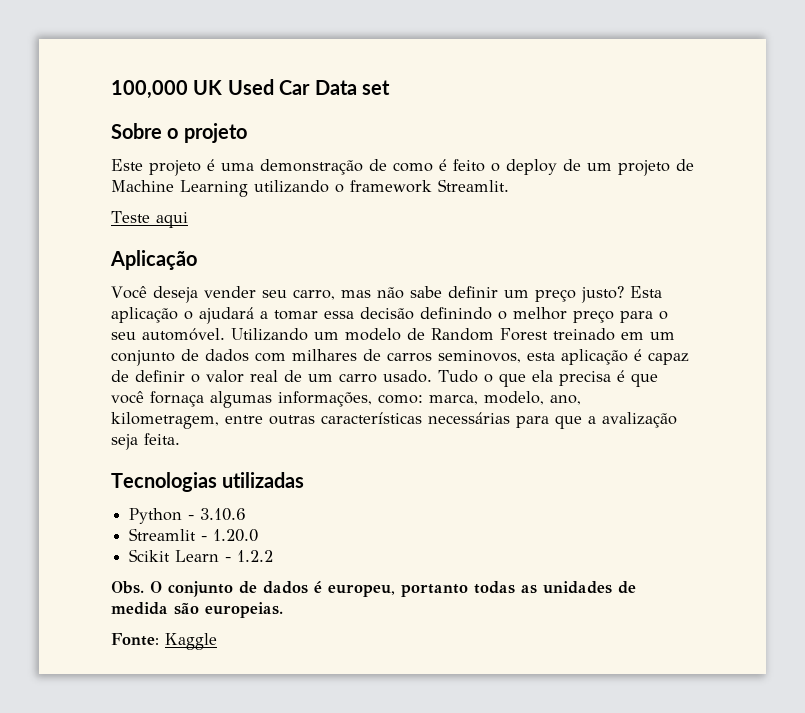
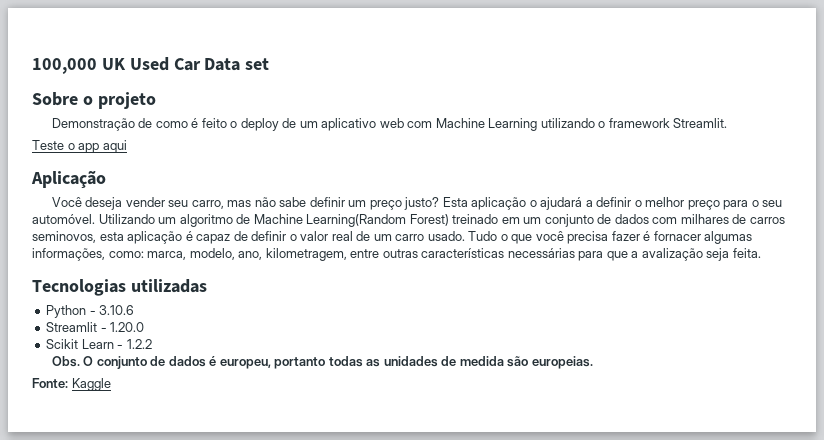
- Este projeto é uma demonstração de como é feito o deploy de um projeto de Machine Learning utilizando o framework Streamlit.
+ Demonstração de como é feito o deploy de um aplicativo web com Machine Learning utilizando o framework Streamlit.
- Teste aqui
+ Teste o app aqui
- Esta aplicação o ajudará a tomar essa decisão definindo o melhor preço para o seu automóvel.
+ Esta aplicação o ajudará a definir o melhor preço para o seu automóvel.
- Utilizando um modelo de Random Forest treinado em um conjunto de dados com milhares de carros seminovos, esta aplicação é capaz de definir o valor real de um carro usado.
+ Utilizando um algoritmo de Machine Learning(Random Forest) treinado em um conjunto de dados com milhares de carros seminovos, esta aplicação é capaz de definir o valor real de um carro usado.
- Tudo o que ela precisa é que você fornaça algumas informações, como: marca, modelo, ano, kilometragem, entre outras características necessárias para que a avalização seja feita.
+ Tudo o que você precisa fazer é fornacer algumas informações, como: marca, modelo, ano, kilometragem, entre outras características necessárias para que a avalização seja feita.

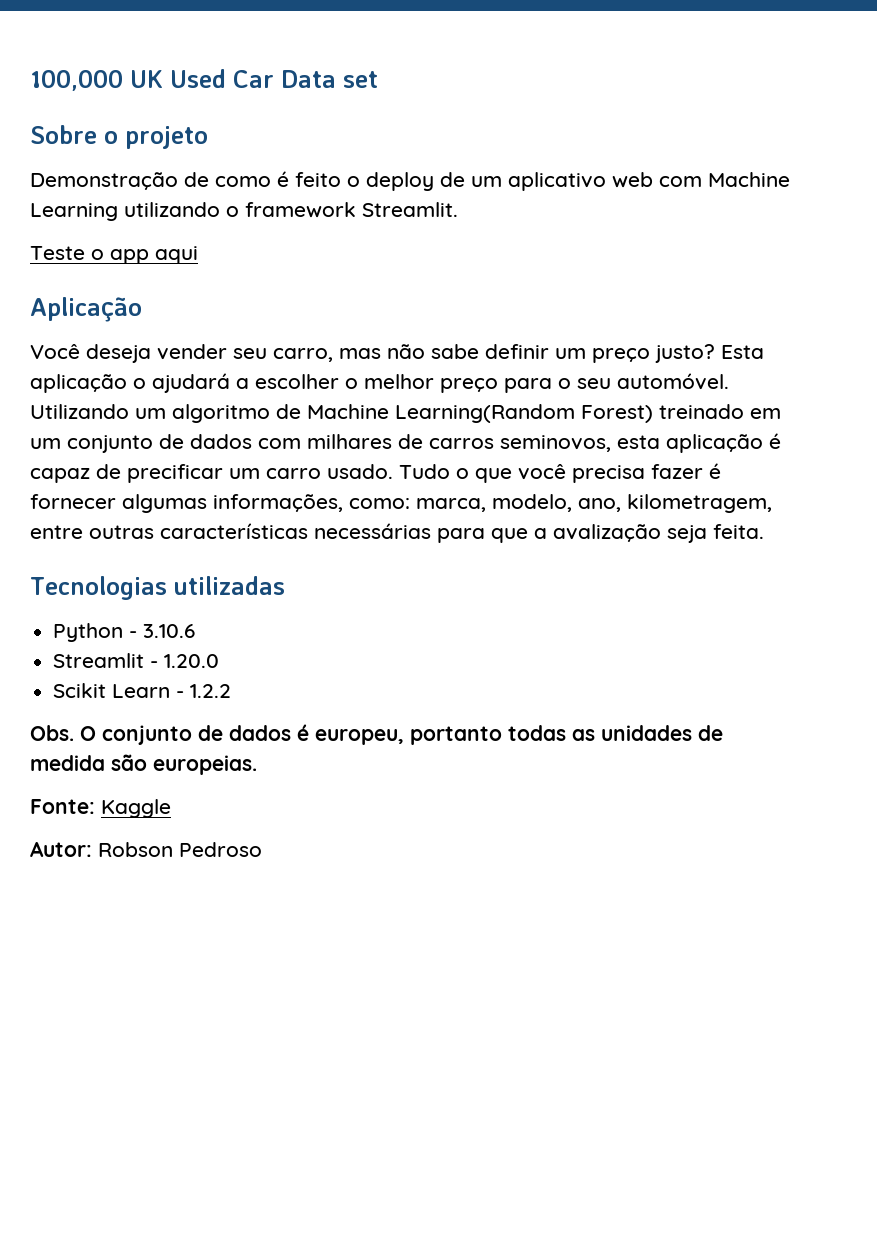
- Esta aplicação o ajudará a definir o melhor preço para o seu automóvel.
+ Esta aplicação o ajudará a escolher o melhor preço para o seu automóvel.
- Utilizando um algoritmo de Machine Learning(Random Forest) treinado em um conjunto de dados com milhares de carros seminovos, esta aplicação é capaz de definir o valor real de um carro usado.
+ Utilizando um algoritmo de Machine Learning(Random Forest) treinado em um conjunto de dados com milhares de carros seminovos, esta aplicação é capaz de precificar um carro usado.
- Tudo o que você precisa fazer é fornacer algumas informações, como: marca, modelo, ano, kilometragem, entre outras características necessárias para que a avalização seja feita.
+ Tudo o que você precisa fazer é fornecer algumas informações, como: marca, modelo, ano, kilometragem, entre outras características necessárias para que a avalização seja feita.
+ Autor: Robson Pedroso

